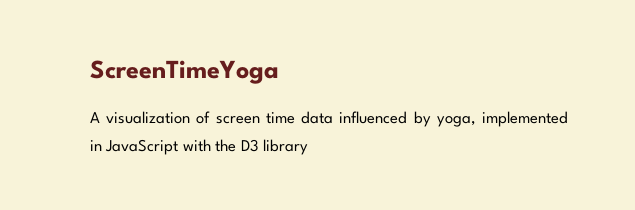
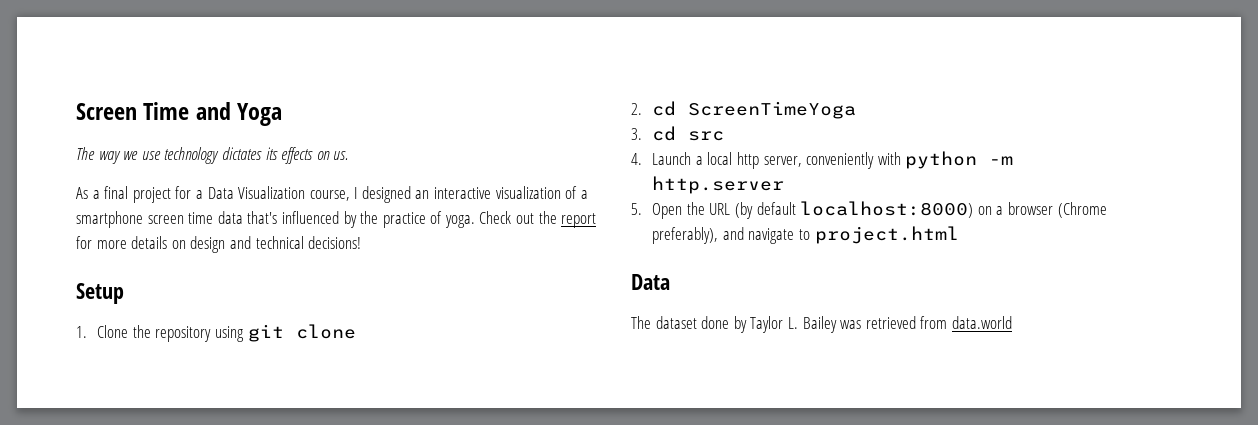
- ScreenTimeYoga
- A visualization of screen time data influenced by yoga, implemented in JavaScript with the D3 library
+ Screen Time and Yoga
+ The way we use technology dictates its effects on us.
+ As a final project for a Data Visualization course, I designed an interactive visualization of a smartphone screen time data that's influenced by the practice of yoga. Check out the report for more details on design and technical decisions!
+ Setup
+ 1. Clone the repository using git clone
+ 2. cd ScreenTimeYoga
+ 3. cd src
+ 4. Launch a local http server, conveniently with python -m http.server
+ 5. Open the URL (by default localhost:8000) on a browser (Chrome preferably), and navigate to project.html
+ Data
+ The dataset done by Taylor L. Bailey was retrieved from data.world

